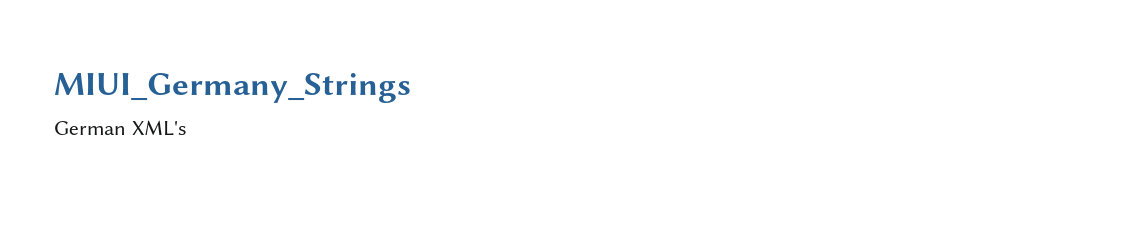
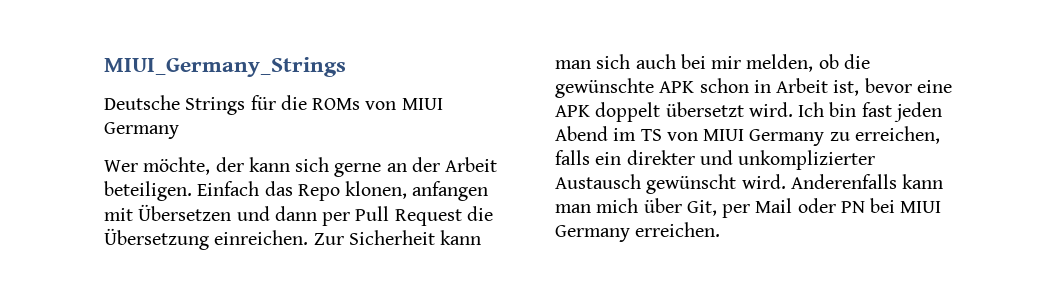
- German XML's
+ Deutsche Strings für die ROMs von MIUI Germany
+ Wer möchte, der kann sich gerne an der Arbeit beteiligen. Einfach das Repo klonen, anfangen mit Übersetzen und dann per Pull Request die Übersetzung einreichen. Zur Sicherheit kann man sich auch bei mir melden, ob die gewünschte APK schon in Arbeit ist, bevor eine APK doppelt übersetzt wird. Ich bin fast jeden Abend im TS von MIUI Germany zu erreichen, falls ein direkter und unkomplizierter Austausch gewünscht wird. Anderenfalls kann man mich über Git, per Mail oder PN bei MIUI Germany erreichen.

